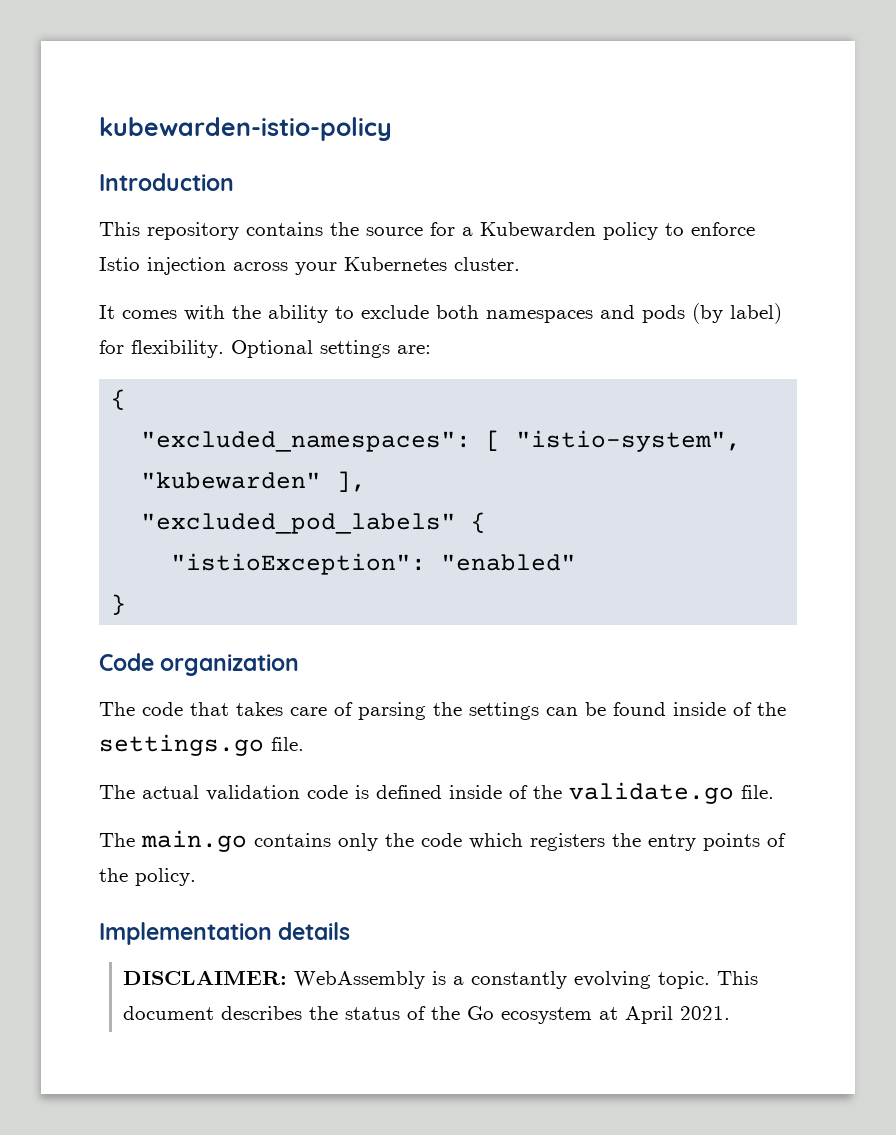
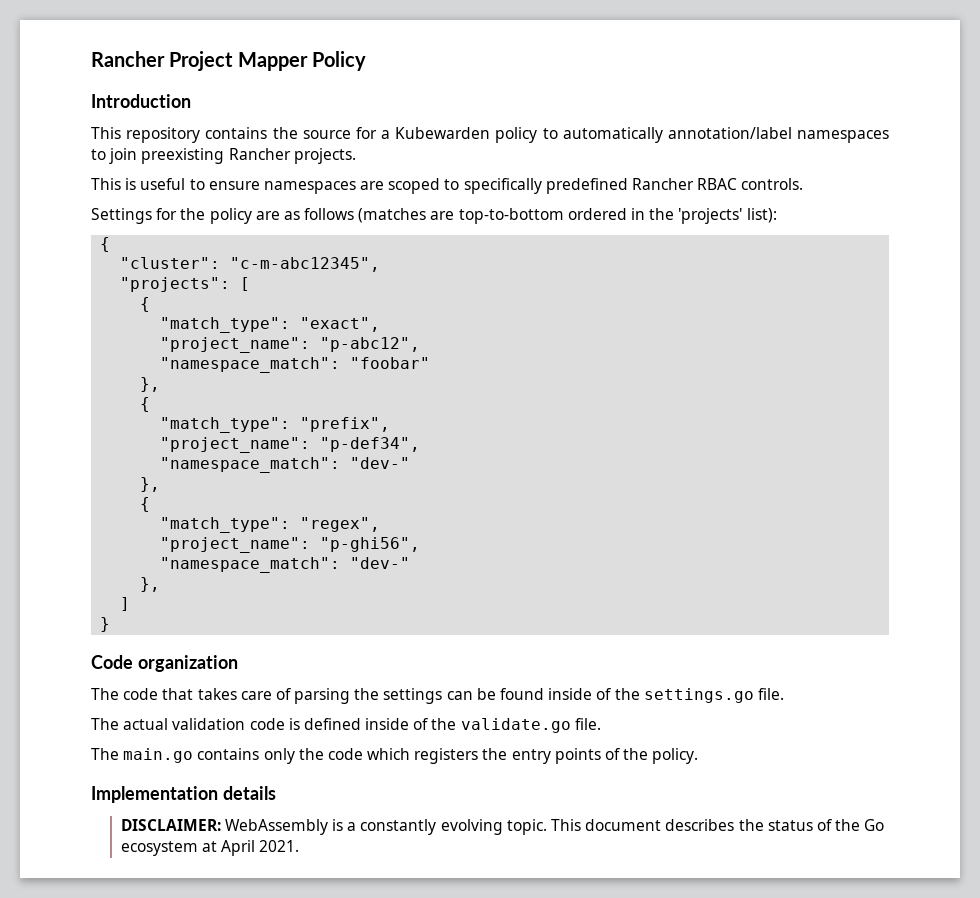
- kubewarden-istio-policy
+ Rancher Project Mapper Policy
- This repository contains the source for a Kubewarden policy to enforce Istio injection across your Kubernetes cluster.
- It comes with the ability to exclude both namespaces and pods (by label) for flexibility. Optional settings are:
+ This repository contains the source for a Kubewarden policy to automatically annotation/label namespaces to join preexisting Rancher projects.
+ This is useful to ensure namespaces are scoped to specifically predefined Rancher RBAC controls.
+ Settings for the policy are as follows (matches are top-to-bottom ordered in the 'projects' list):
  {
- "excluded_namespaces": [ "istio-system", "kubewarden" ],
- "excluded_pod_labels" {
- "istioException": "enabled"
+ "cluster": "c-m-abc12345",
+ "projects": [
+ {
+ "match_type": "exact",
+ "project_name": "p-abc12",
+ "namespace_match": "foobar"
+ },
+ {
+ "match_type": "prefix",
+ "project_name": "p-def34",
+ "namespace_match": "dev-"
+ },
+ {
+ "match_type": "regex",
+ "project_name": "p-ghi56",
+ "namespace_match": "dev-"
+ },
+ ]

